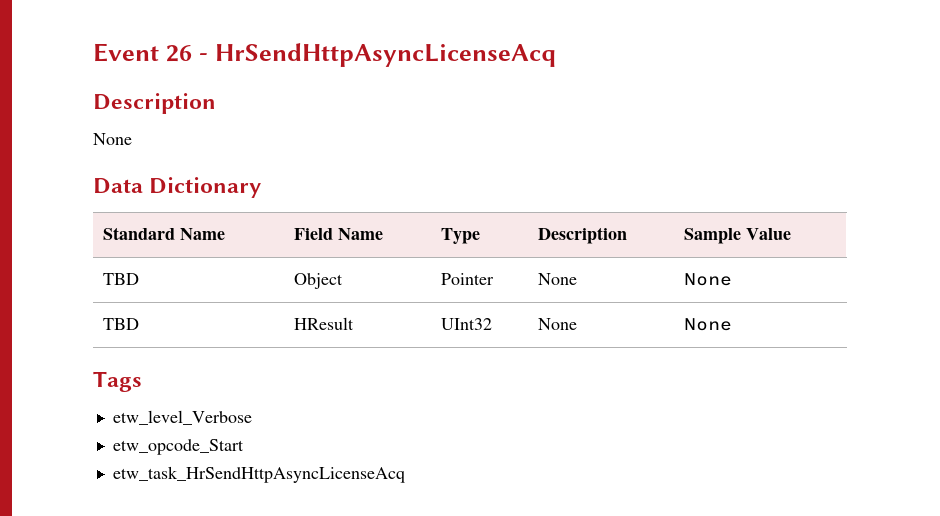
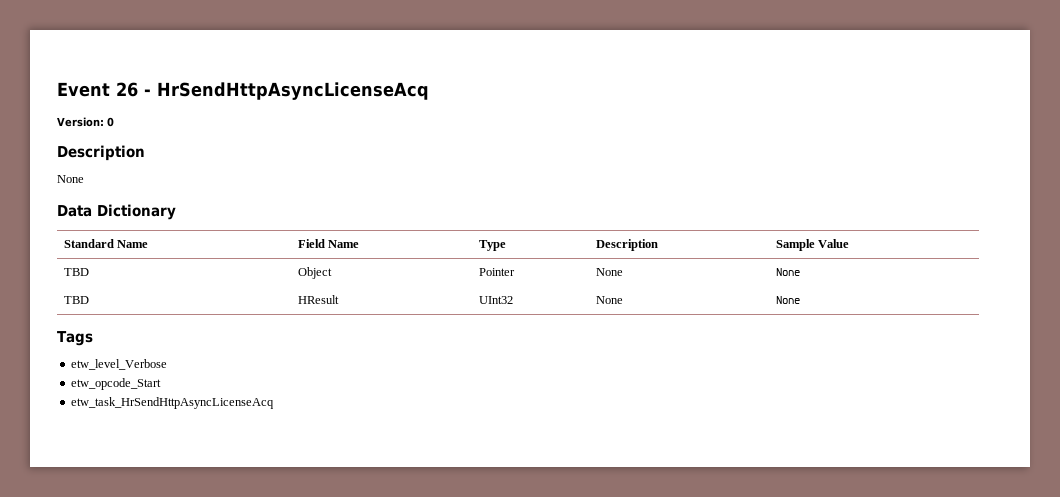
+ Version: 0

